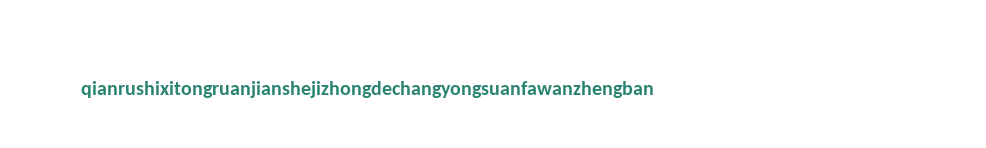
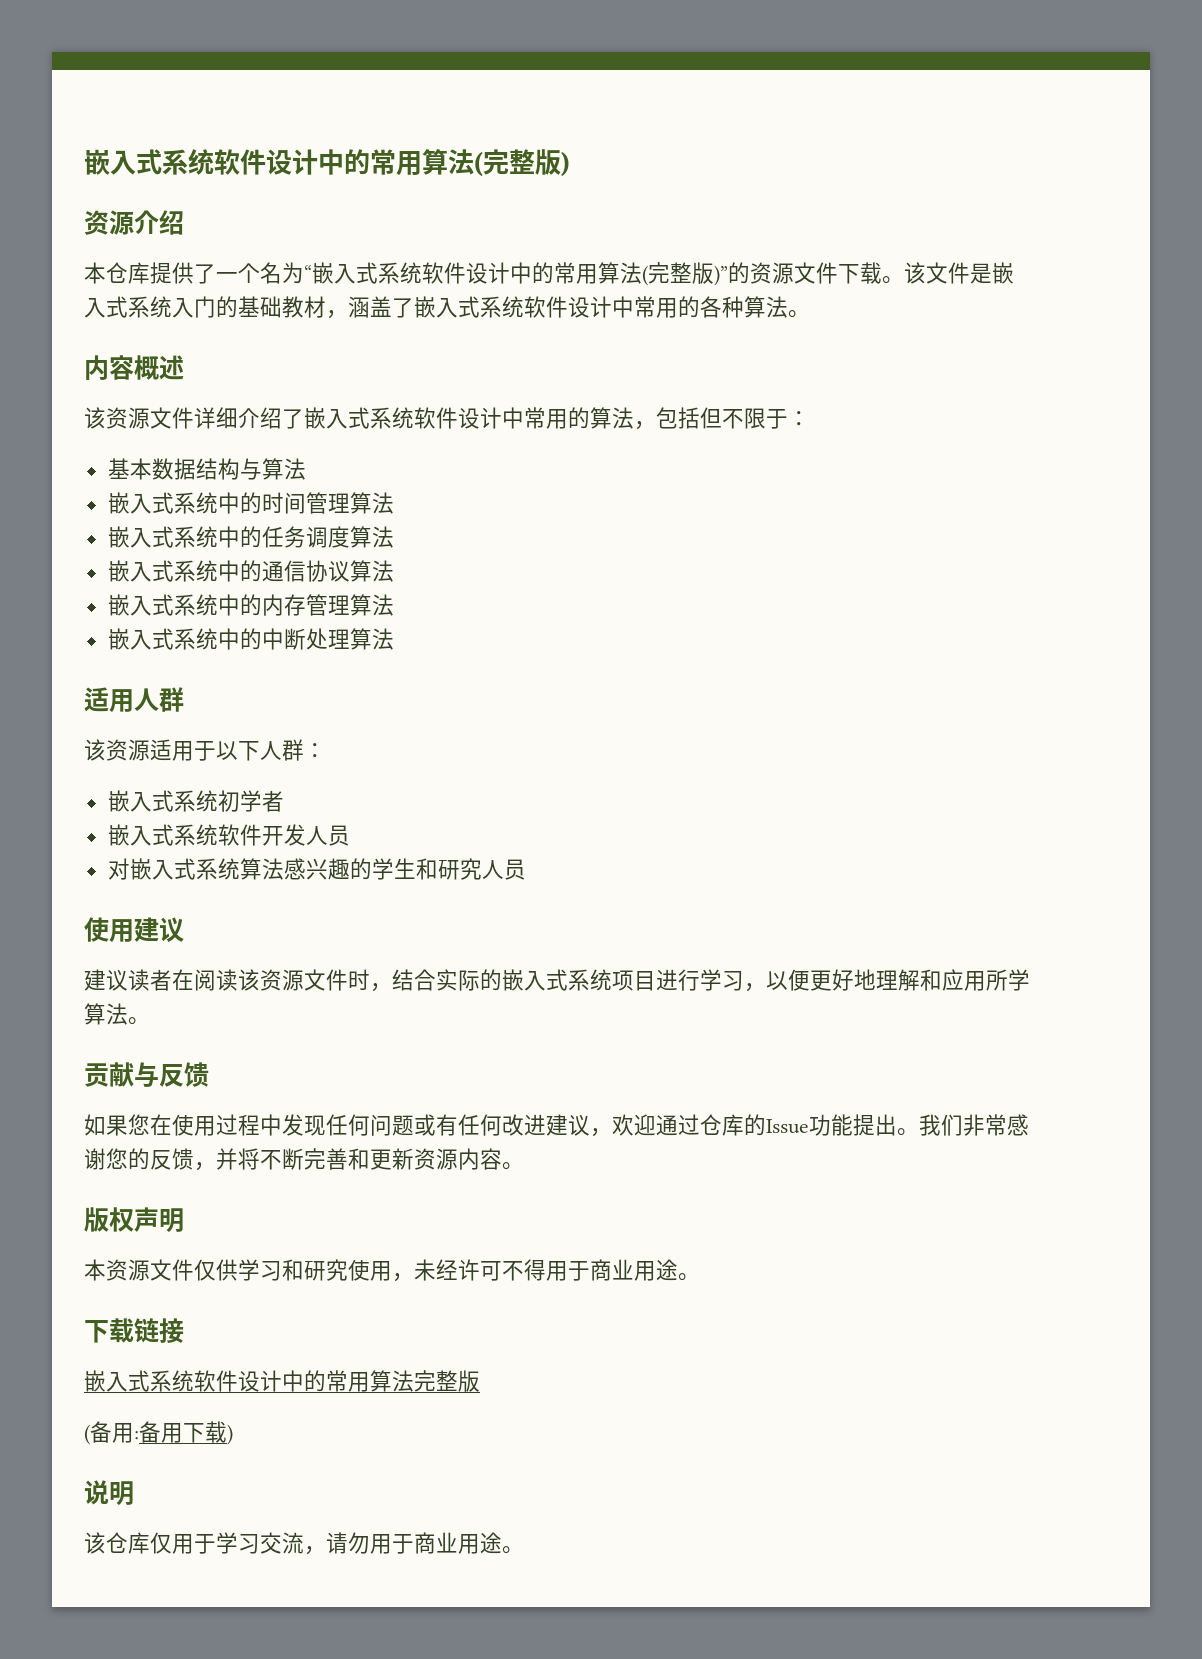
- qianrushixitongruanjianshejizhongdechangyongsuanfawanzhengban
+ 嵌入式系统软件设计中的常用算法(完整版)
+ 资源介绍
+ 本仓库提供了一个名为“嵌入式系统软件设计中的常用算法(完整版)”的资源文件下载。该文件是嵌入式系统入门的基础教材，涵盖了嵌入式系统软件设计中常用的各种算法。
+ 内容概述
+ 该资源文件详细介绍了嵌入式系统软件设计中常用的算法，包括但不限于：
+ 基本数据结构与算法
+ 嵌入式系统中的时间管理算法
+ 嵌入式系统中的任务调度算法
+ 嵌入式系统中的通信协议算法
+ 嵌入式系统中的内存管理算法
+ 嵌入式系统中的中断处理算法
+ 适用人群
+ 该资源适用于以下人群：
+ 嵌入式系统初学者
+ 嵌入式系统软件开发人员
+ 对嵌入式系统算法感兴趣的学生和研究人员
+ 使用建议
+ 建议读者在阅读该资源文件时，结合实际的嵌入式系统项目进行学习，以便更好地理解和应用所学算法。
+ 贡献与反馈
+ 如果您在使用过程中发现任何问题或有任何改进建议，欢迎通过仓库的Issue功能提出。我们非常感谢您的反馈，并将不断完善和更新资源内容。
+ 版权声明
+ 本资源文件仅供学习和研究使用，未经许可不得用于商业用途。
+ 下载链接
+ 嵌入式系统软件设计中的常用算法完整版
+ (备用:备用下载)
+ 说明
+ 该仓库仅用于学习交流，请勿用于商业用途。

